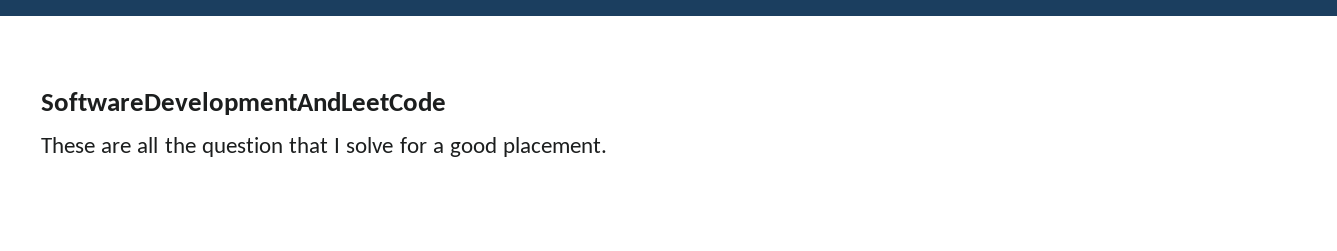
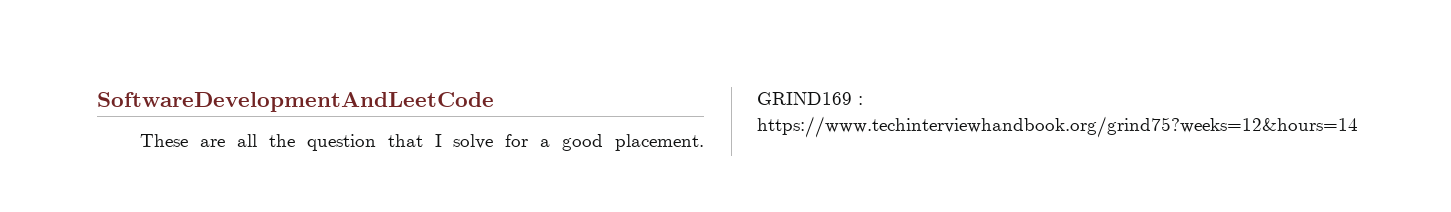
+ GRIND169 : https://www.techinterviewhandbook.org/grind75?weeks=12&hours=14

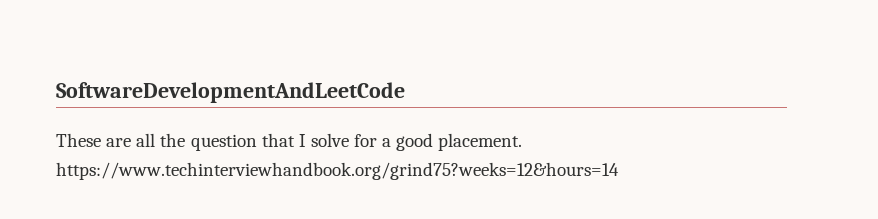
- These are all the question that I solve for a good placement. GRIND169 : https://www.techinterviewhandbook.org/grind75?weeks=12&hours=14
+ These are all the question that I solve for a good placement. https://www.techinterviewhandbook.org/grind75?weeks=12&hours=14

